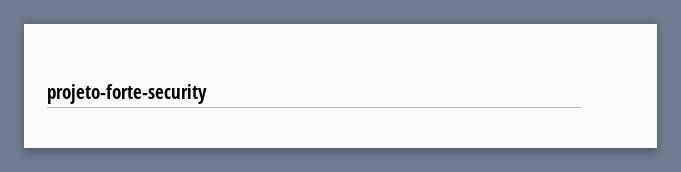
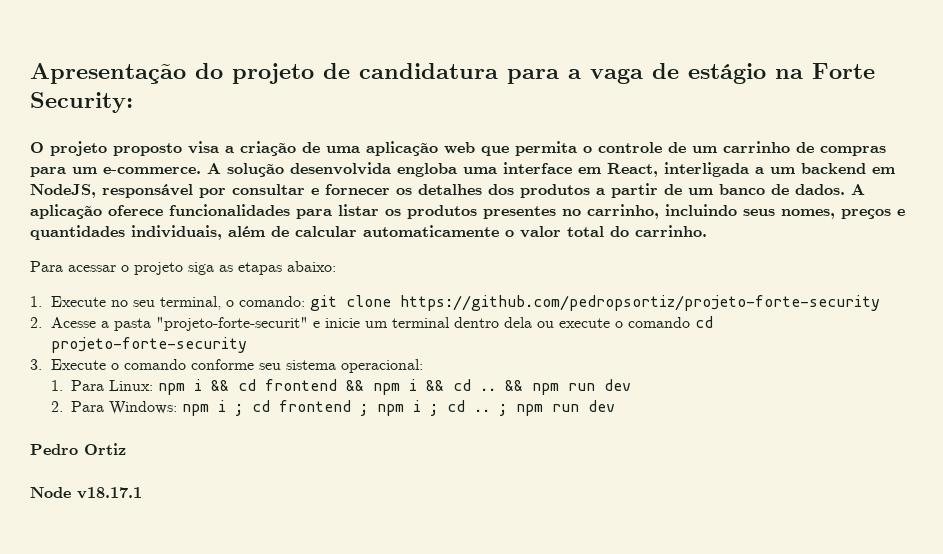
- projeto-forte-security
+ Apresentação do projeto de candidatura para a vaga de estágio na Forte Security:
+ O projeto proposto visa a criação de uma aplicação web que permita o controle de um carrinho de compras para um e-commerce. A solução desenvolvida engloba uma interface em React, interligada a um backend em NodeJS, responsável por consultar e fornecer os detalhes dos produtos a partir de um banco de dados. A aplicação oferece funcionalidades para listar os produtos presentes no carrinho, incluindo seus nomes, preços e quantidades individuais, além de calcular automaticamente o valor total do carrinho.
+ Para acessar o projeto siga as etapas abaixo:
+ 1. Execute no seu terminal, o comando: git clone https://github.com/pedropsortiz/projeto-forte-security
+ 2. Acesse a pasta "projeto-forte-securit" e inicie um terminal dentro dela ou execute o comando cd projeto-forte-security
+ 3. Execute o comando conforme seu sistema operacional:
+ 1. Para Linux: npm i && cd frontend && npm i && cd .. && npm run dev
+ 2. Para Windows: npm i ; cd frontend ; npm i ; cd .. ; npm run dev
+ Pedro Ortiz
+ Node v18.17.1

